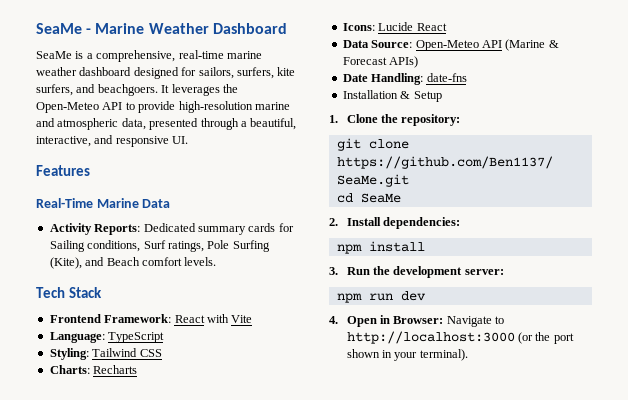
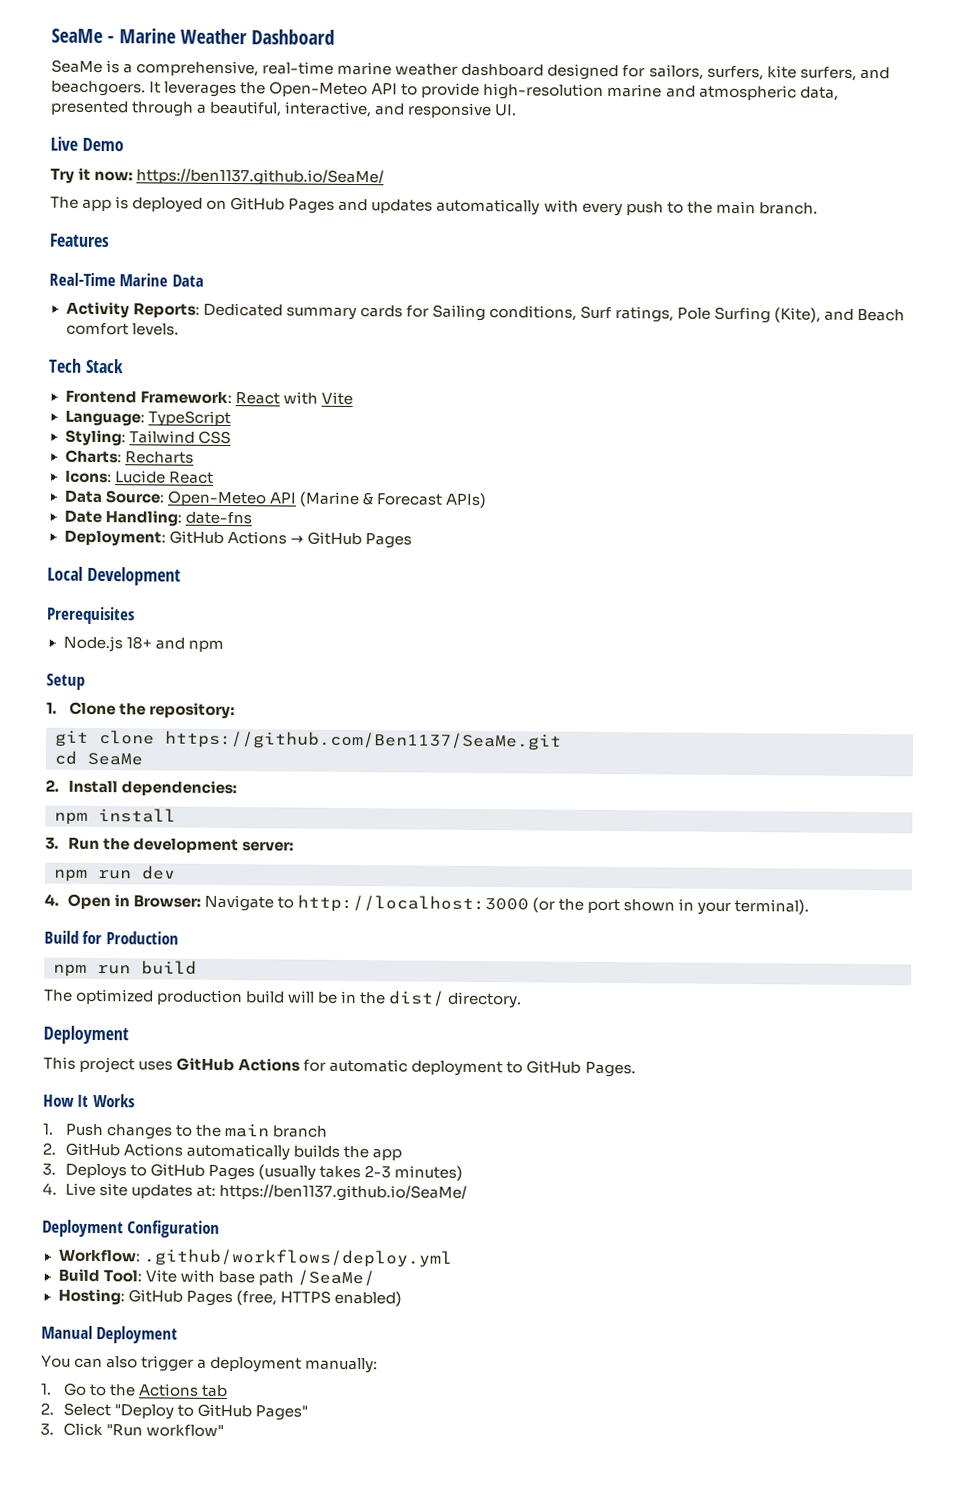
+ Live Demo
+ Try it now: https://ben1137.github.io/SeaMe/
+ The app is deployed on GitHub Pages and updates automatically with every push to the main branch.
- Installation & Setup
+ Deployment: GitHub Actions → GitHub Pages
+ Local Development
+ Prerequisites
+ Node.js 18+ and npm
+ Setup
+ Build for Production
+ npm run build
+ The optimized production build will be in the dist/ directory.
+ Deployment
+ This project uses GitHub Actions for automatic deployment to GitHub Pages.
+ How It Works
+ 1. Push changes to the main branch
+ 2. GitHub Actions automatically builds the app
+ 3. Deploys to GitHub Pages (usually takes 2-3 minutes)
+ 4. Live site updates at: https://ben1137.github.io/SeaMe/
+ Deployment Configuration
+ Workflow: .github/workflows/deploy.yml
+ Build Tool: Vite with base path /SeaMe/
+ Hosting: GitHub Pages (free, HTTPS enabled)
+ Manual Deployment
+ You can also trigger a deployment manually:
+ 1. Go to the Actions tab
+ 2. Select "Deploy to GitHub Pages"
+ 3. Click "Run workflow"

